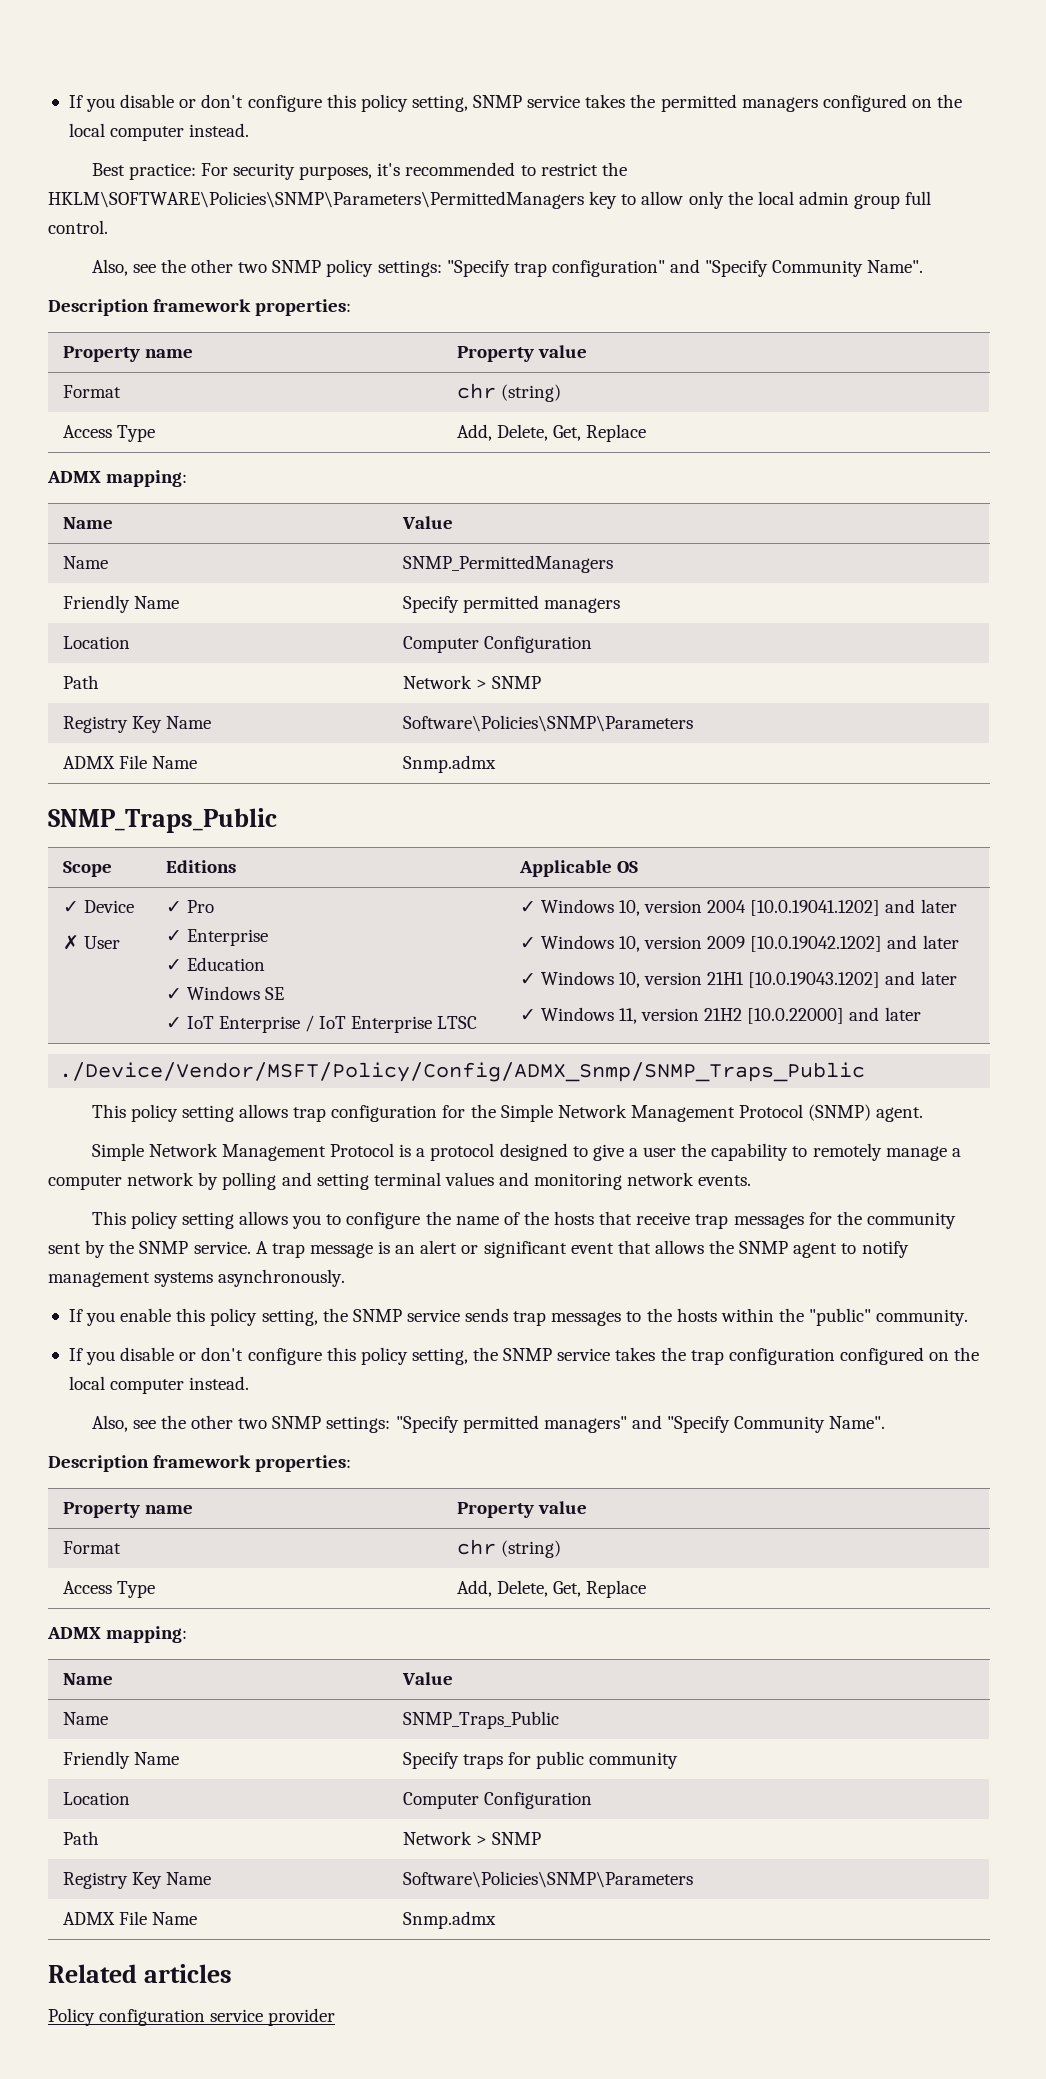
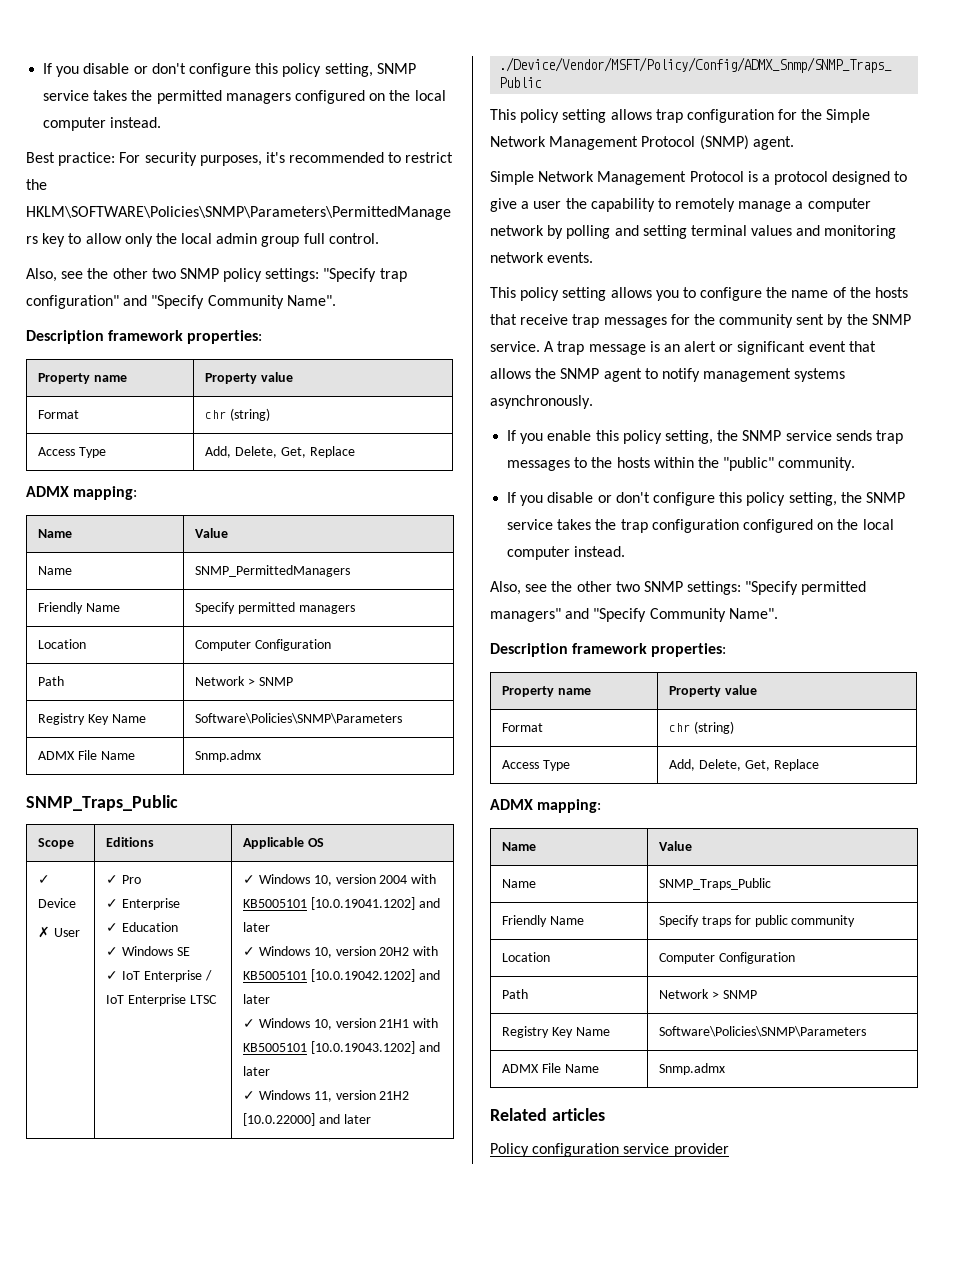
- ✓ Windows 10, version 2004 [10.0.19041.1202] and later
+ ✓ Windows 10, version 2004 with KB5005101 [10.0.19041.1202] and later
- ✓ Windows 10, version 2009 [10.0.19042.1202] and later
+ ✓ Windows 10, version 20H2 with KB5005101 [10.0.19042.1202] and later
- ✓ Windows 10, version 21H1 [10.0.19043.1202] and later
+ ✓ Windows 10, version 21H1 with KB5005101 [10.0.19043.1202] and later

